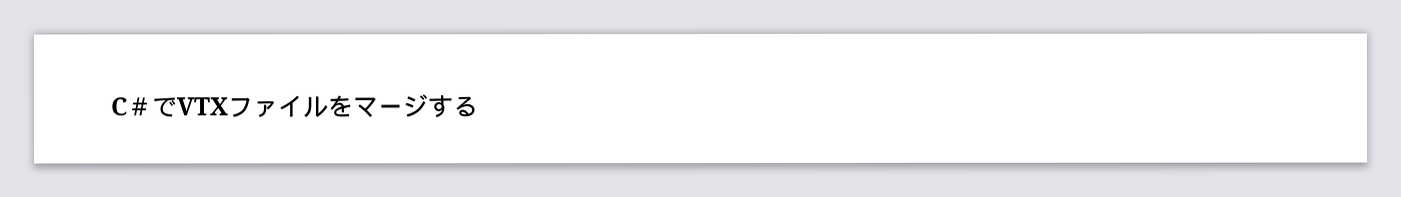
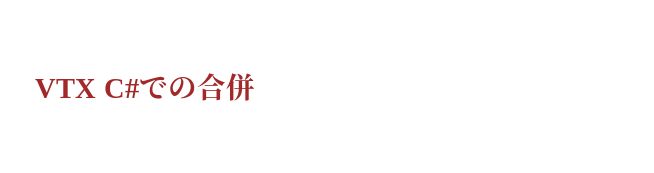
- C＃でVTXファイルをマージする
+ VTX C#での合併

